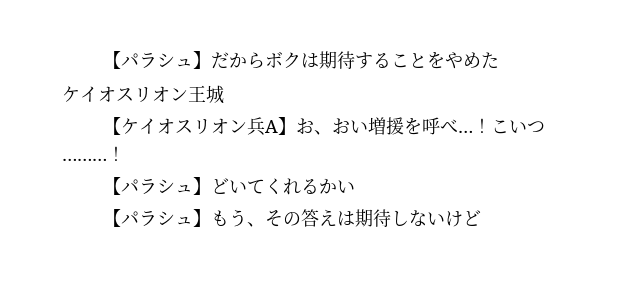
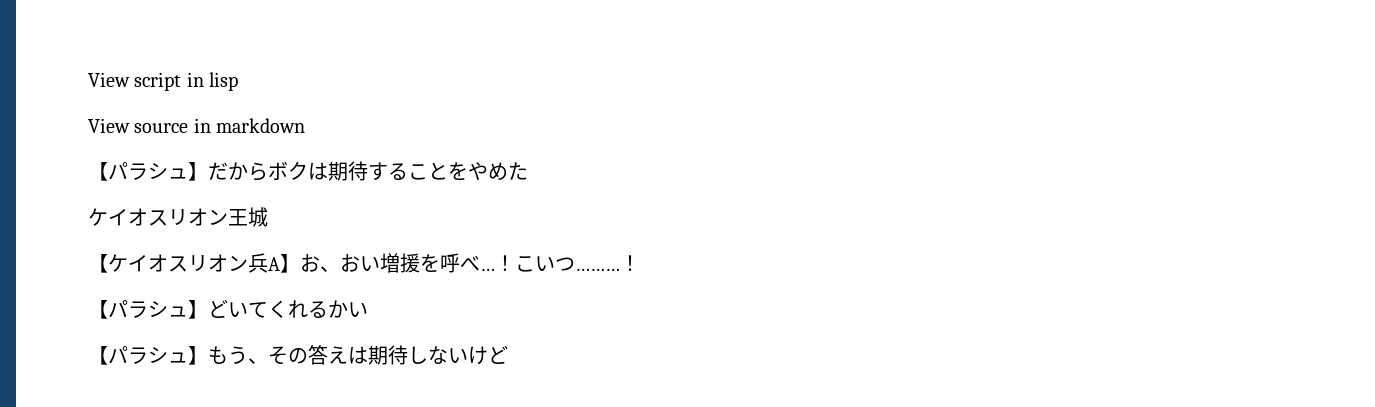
+ View script in lisp
+ View source in markdown

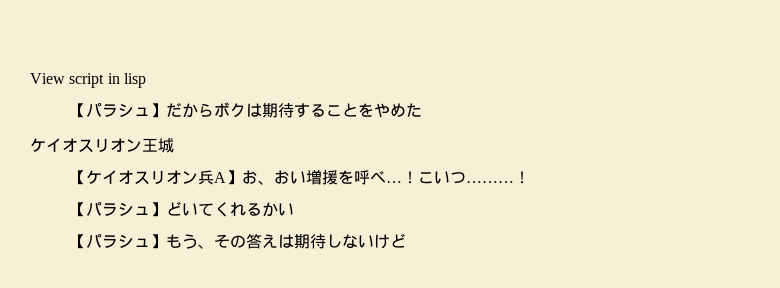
- View source in markdown

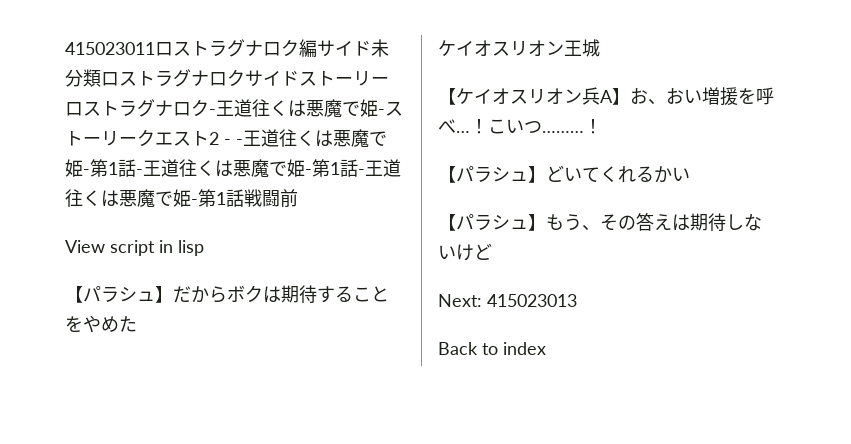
+ 415023011ロストラグナロク編サイド未分類ロストラグナロクサイドストーリーロストラグナロク-王道往くは悪魔で姫-ストーリークエスト2 - -王道往くは悪魔で姫-第1話-王道往くは悪魔で姫-第1話-王道往くは悪魔で姫-第1話戦闘前
+ Next: 415023013
+ Back to index

